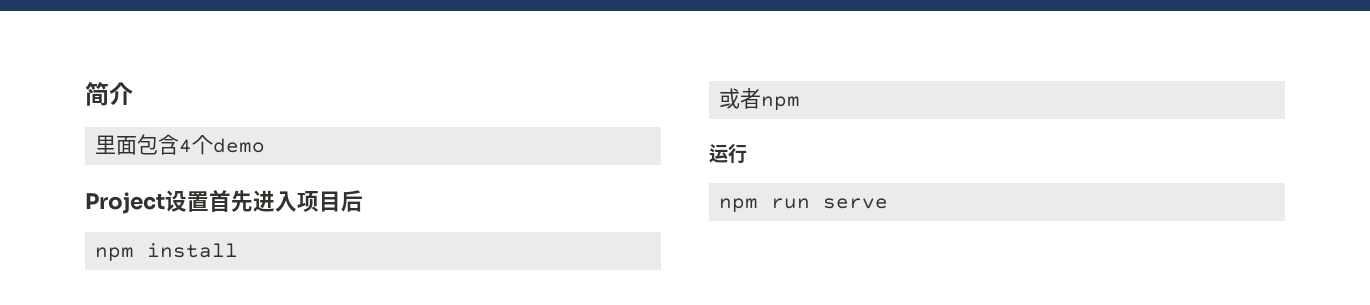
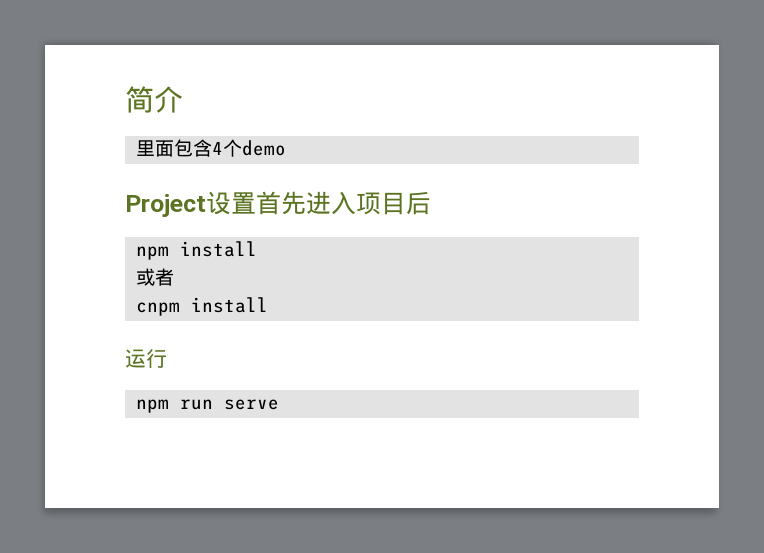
- 或者npm
+ 或者
+ cnpm install

